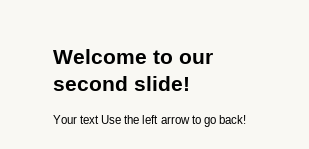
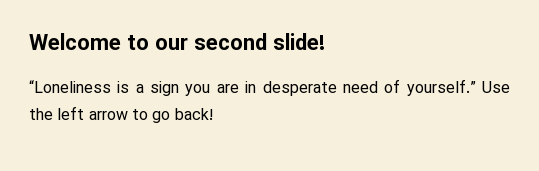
- Your text Use the left arrow to go back!
+ “Loneliness is a sign you are in desperate need of yourself.” Use the left arrow to go back!

